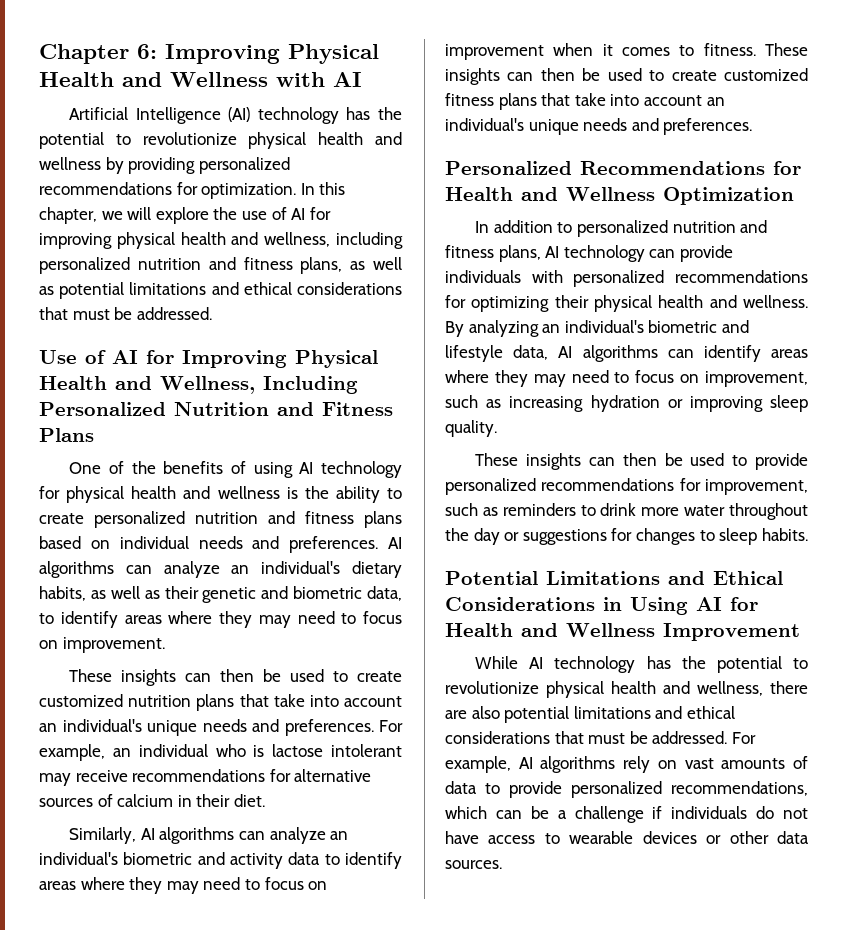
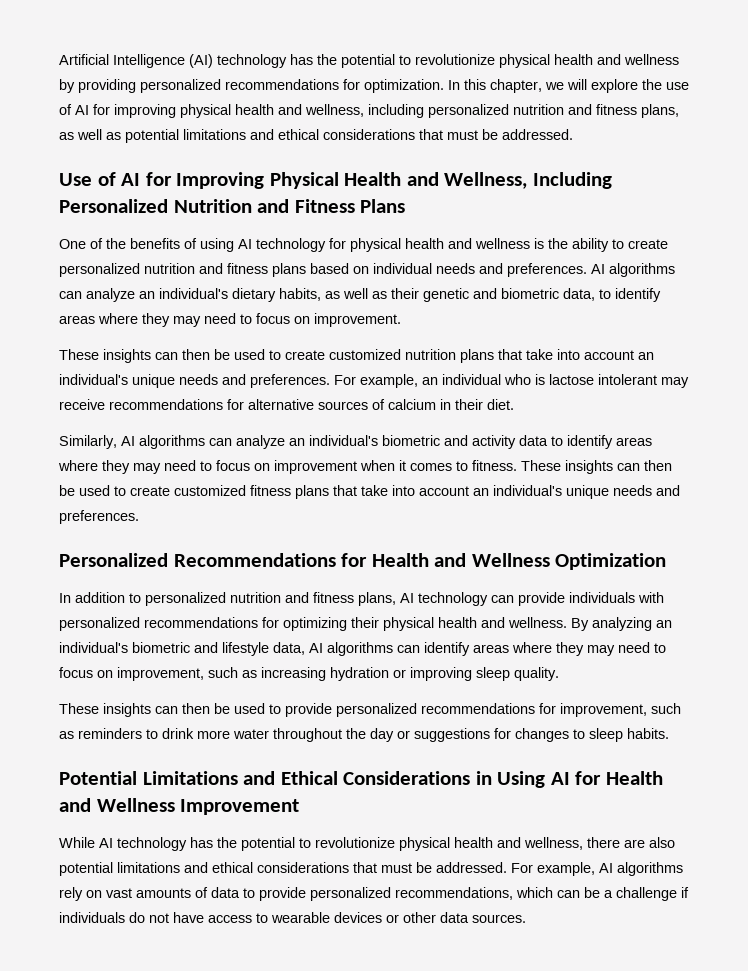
- Chapter 6: Improving Physical Health and Wellness with AI

